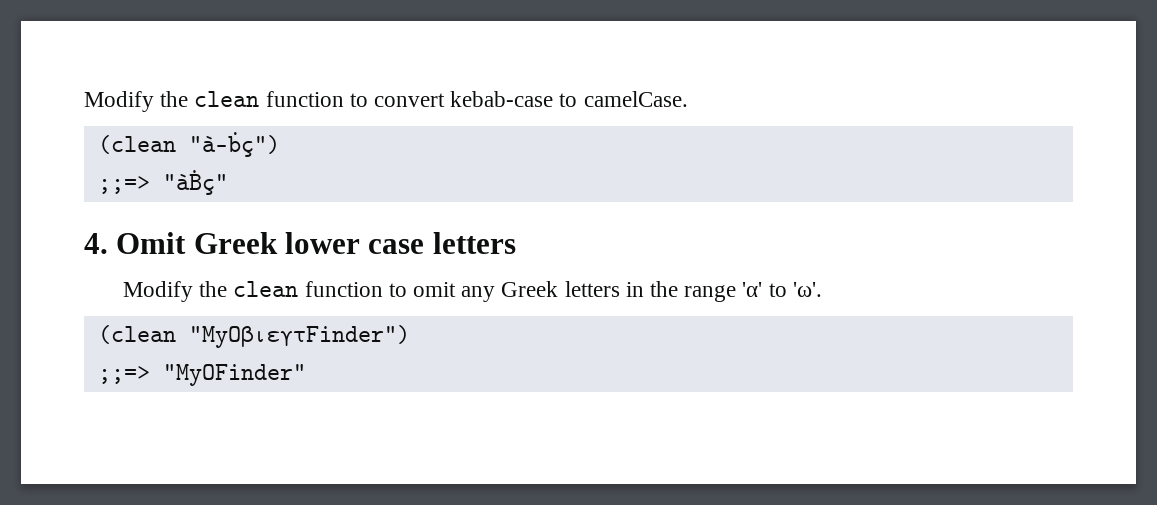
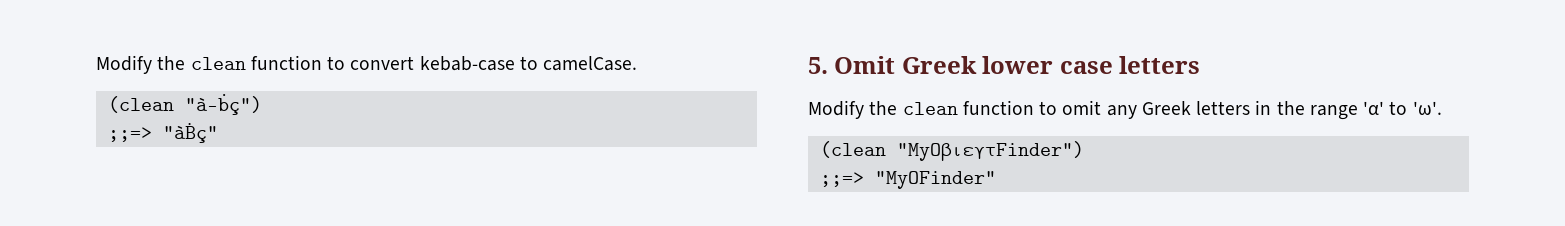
- 4. Omit Greek lower case letters
+ 5. Omit Greek lower case letters

